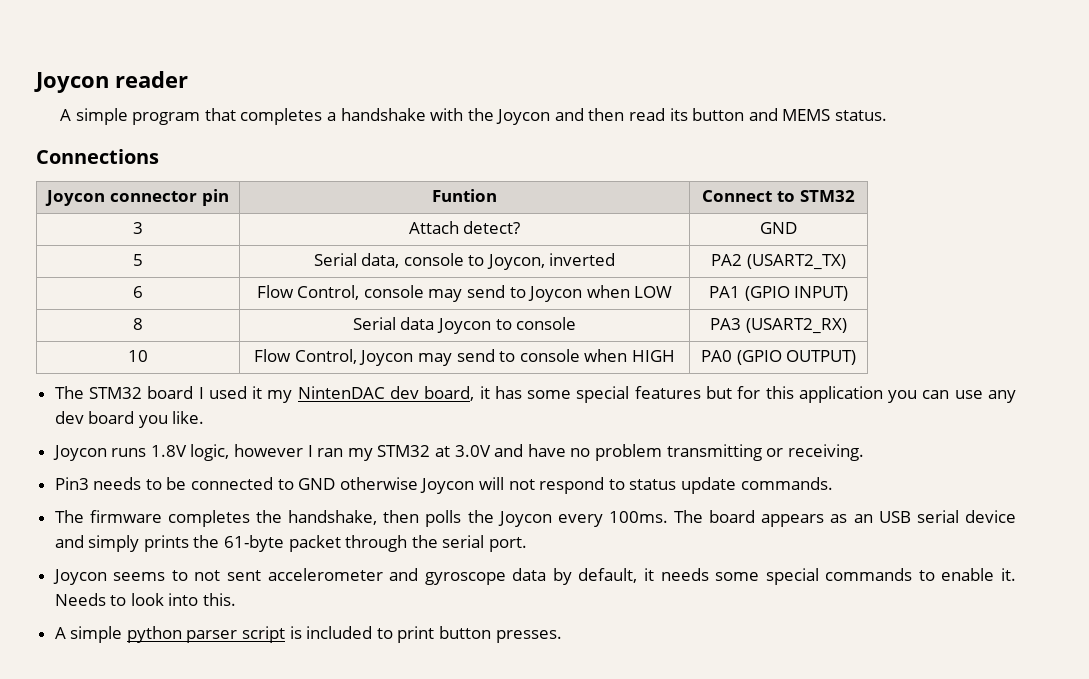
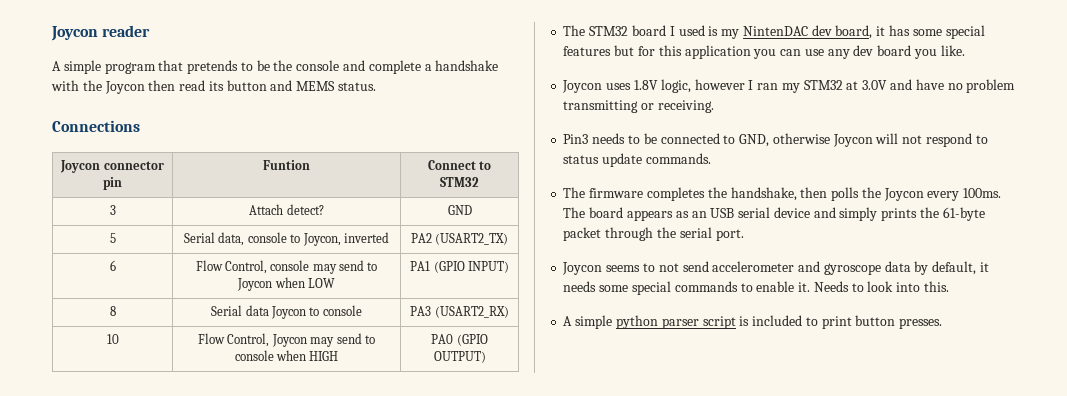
- A simple program that completes a handshake with the Joycon and then read its button and MEMS status.
+ A simple program that pretends to be the console and complete a handshake with the Joycon then read its button and MEMS status.
- The STM32 board I used it my NintenDAC dev board, it has some special features but for this application you can use any dev board you like.
+ The STM32 board I used is my NintenDAC dev board, it has some special features but for this application you can use any dev board you like.
- Joycon runs 1.8V logic, however I ran my STM32 at 3.0V and have no problem transmitting or receiving.
+ Joycon uses 1.8V logic, however I ran my STM32 at 3.0V and have no problem transmitting or receiving.
- Pin3 needs to be connected to GND otherwise Joycon will not respond to status update commands.
+ Pin3 needs to be connected to GND, otherwise Joycon will not respond to status update commands.
- Joycon seems to not sent accelerometer and gyroscope data by default, it needs some special commands to enable it.
+ Joycon seems to not send accelerometer and gyroscope data by default, it needs some special commands to enable it.

